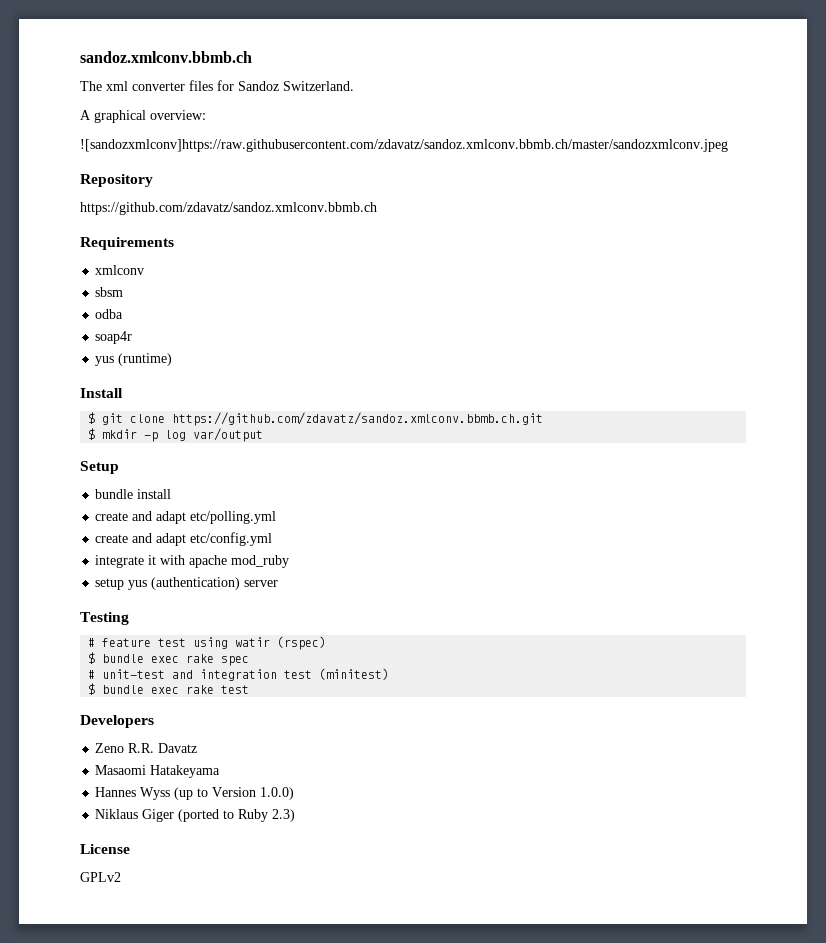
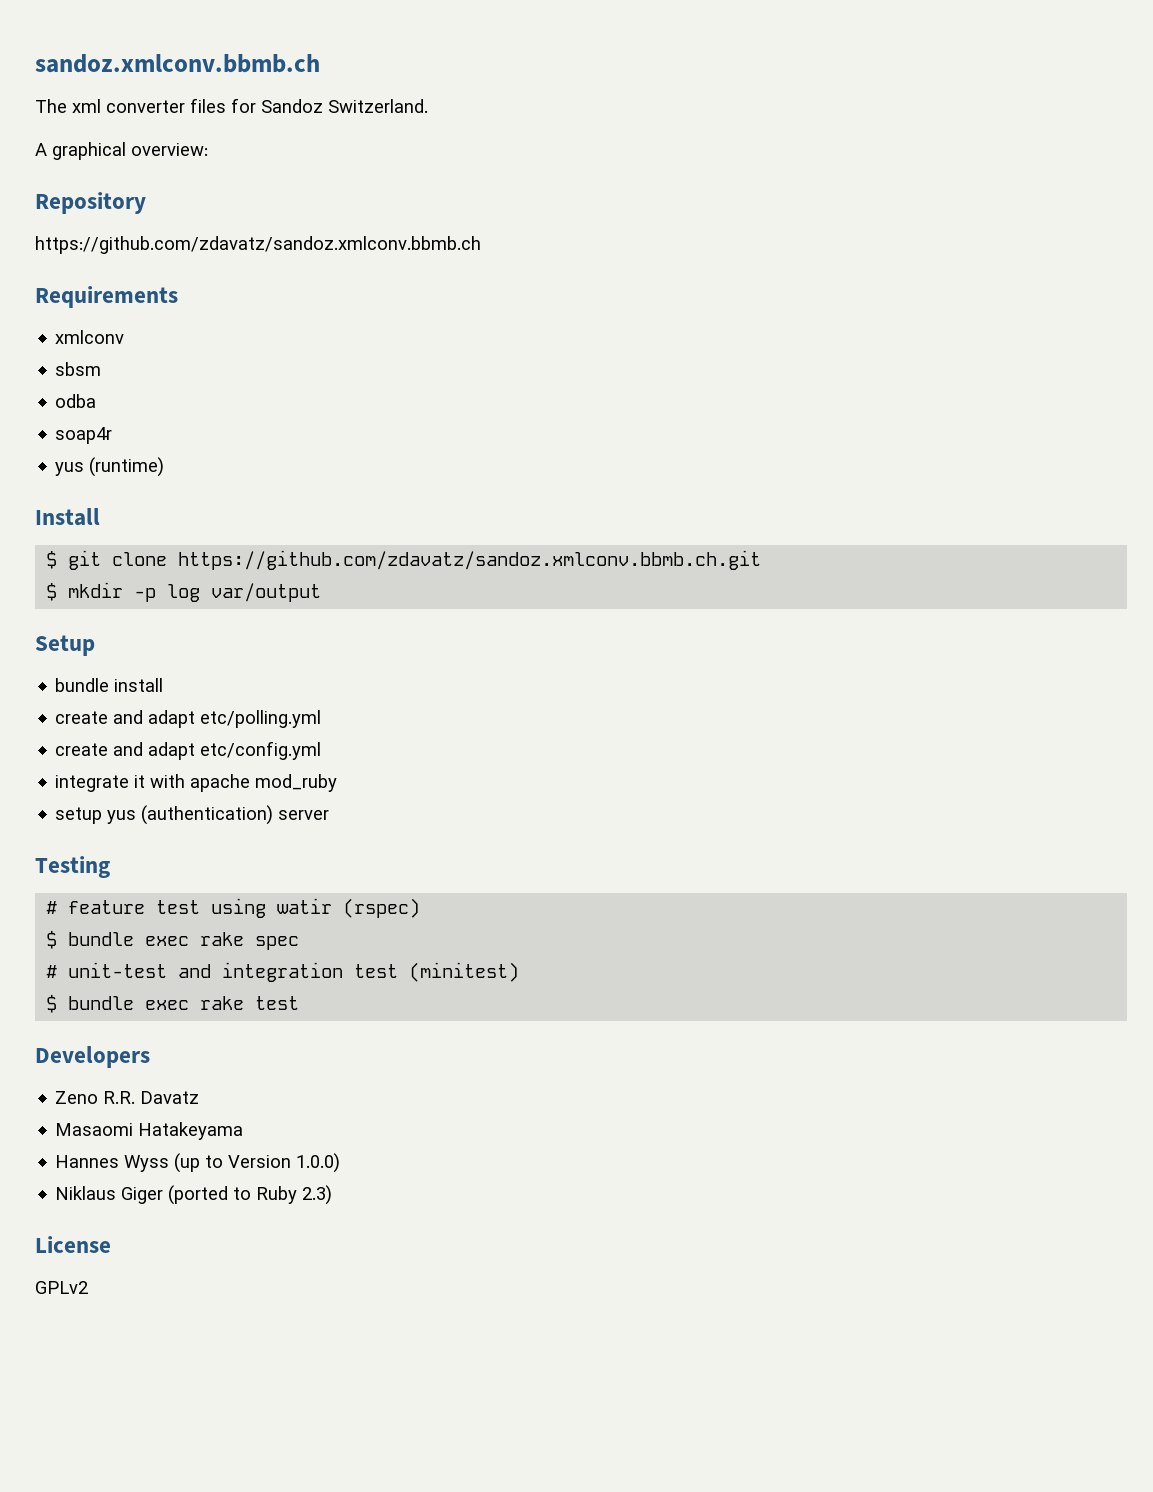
- ![sandozxmlconv]https://raw.githubusercontent.com/zdavatz/sandoz.xmlconv.bbmb.ch/master/sandozxmlconv.jpeg

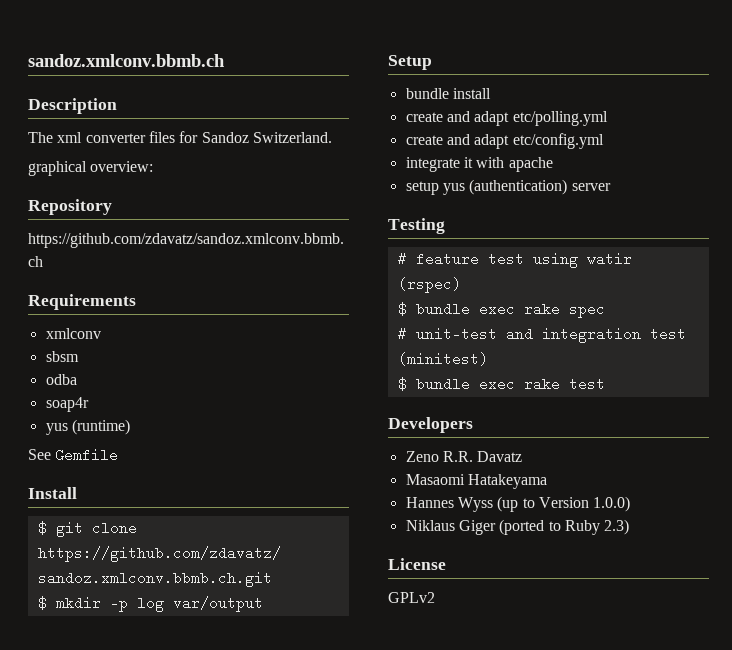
+ Description
- A graphical overview:
+ graphical overview:
+ See Gemfile
- integrate it with apache mod_ruby
+ integrate it with apache

